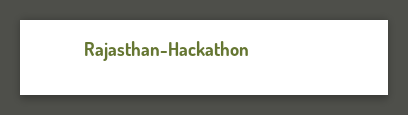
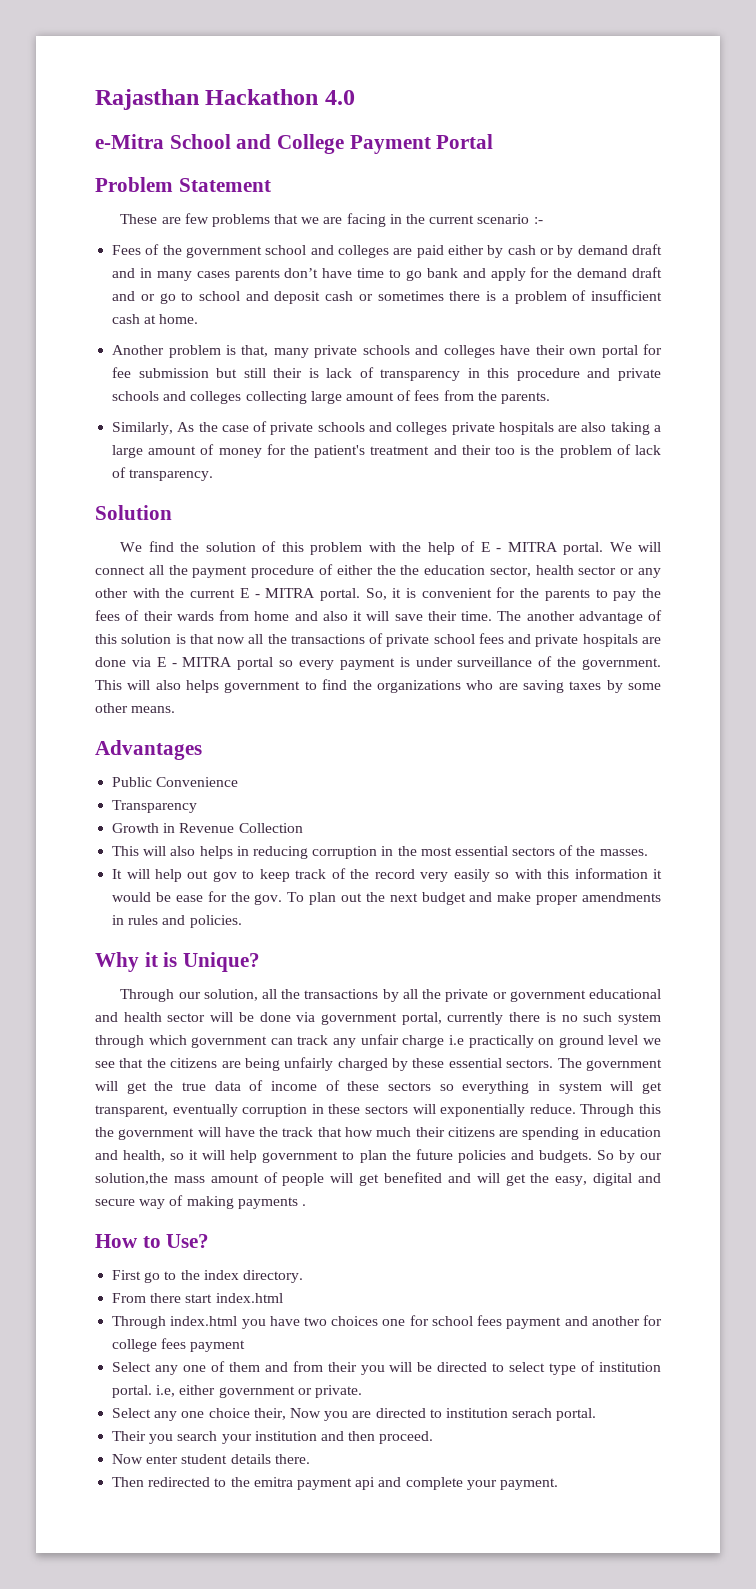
- Rajasthan-Hackathon
+ Rajasthan Hackathon 4.0
+ e-Mitra School and College Payment Portal
+ Problem Statement
+ These are few problems that we are facing in the current scenario :-
+ Fees of the government school and colleges are paid either by cash or by demand draft and in many cases parents don’t have time to go bank and apply for the demand draft and or go to school and deposit cash or sometimes there is a problem of insufficient cash at home.
+ Another problem is that, many private schools and colleges have their own portal for fee submission but still their is lack of transparency in this procedure and private schools and colleges collecting large amount of fees from the parents.
+ Similarly, As the case of private schools and colleges private hospitals are also taking a large amount of money for the patient's treatment and their too is the problem of lack of transparency.
+ Solution
+ We find the solution of this problem with the help of E - MITRA portal. We will connect all the payment procedure of either the the education sector, health sector or any other with the current E - MITRA portal. So, it is convenient for the parents to pay the fees of their wards from home and also it will save their time. The another advantage of this solution is that now all the transactions of private school fees and private hospitals are done via E - MITRA portal so every payment is under surveillance of the government. This will also helps government to find the organizations who are saving taxes by some other means.
+ Advantages
+ Public Convenience
+ Transparency
+ Growth in Revenue Collection
+ This will also helps in reducing corruption in the most essential sectors of the masses.
+ It will help out gov to keep track of the record very easily so with this information it would be ease for the gov. To plan out the next budget and make proper amendments in rules and policies.
+ Why it is Unique?
+ Through our solution, all the transactions by all the private or government educational and health sector will be done via government portal, currently there is no such system through which government can track any unfair charge i.e practically on ground level we see that the citizens are being unfairly charged by these essential sectors. The government will get the true data of income of these sectors so everything in system will get transparent, eventually corruption in these sectors will exponentially reduce. Through this the government will have the track that how much their citizens are spending in education and health, so it will help government to plan the future policies and budgets. So by our solution,the mass amount of people will get benefited and will get the easy, digital and secure way of making payments .
+ How to Use?
+ First go to the index directory.
+ From there start index.html
+ Through index.html you have two choices one for school fees payment and another for college fees payment
+ Select any one of them and from their you will be directed to select type of institution portal. i.e, either government or private.
+ Select any one choice their, Now you are directed to institution serach portal.
+ Their you search your institution and then proceed.
+ Now enter student details there.
+ Then redirected to the emitra payment api and complete your payment.

